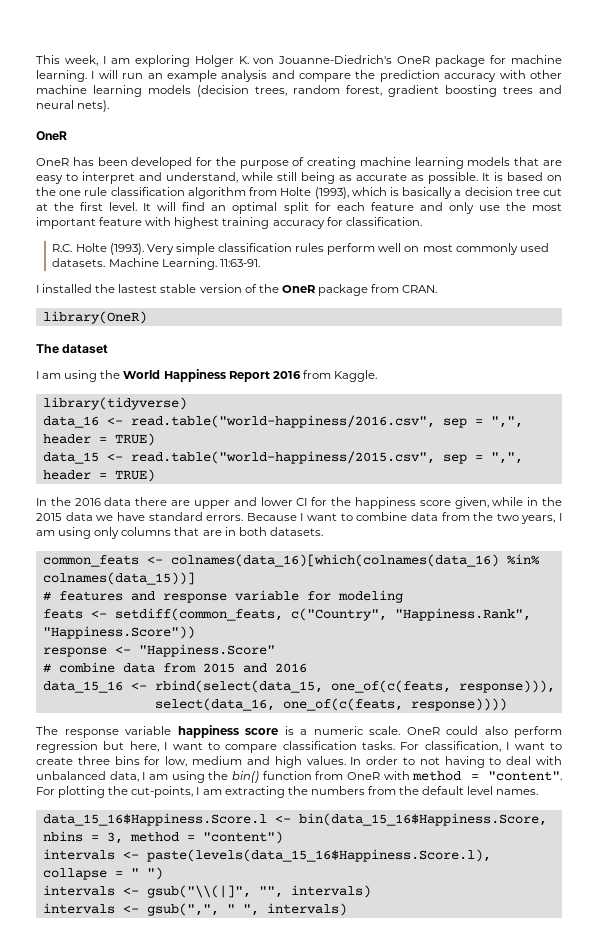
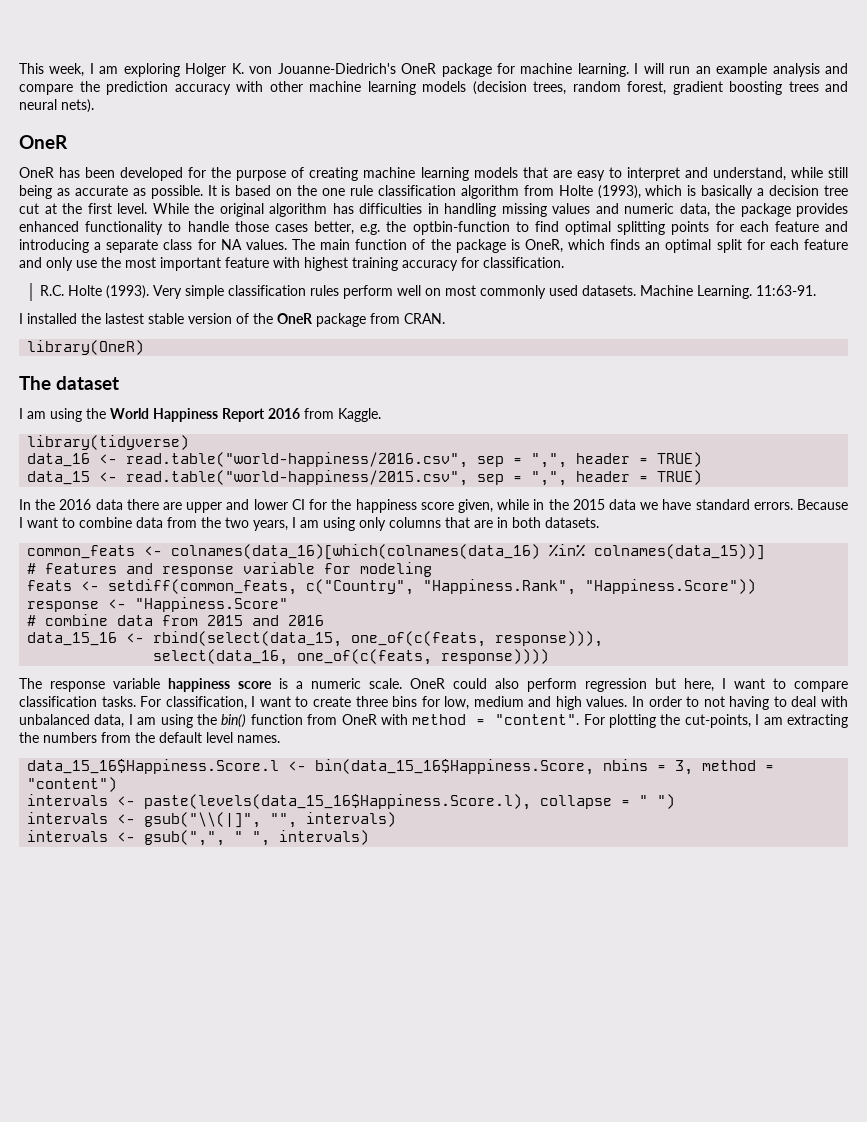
- It will find an optimal split for each feature and only use the most important feature with highest training accuracy for classification.
+ While the original algorithm has difficulties in handling missing values and numeric data, the package provides enhanced functionality to handle those cases better, e.g. the optbin-function to find optimal splitting points for each feature and introducing a separate class for NA values. The main function of the package is OneR, which finds an optimal split for each feature and only use the most important feature with highest training accuracy for classification.

